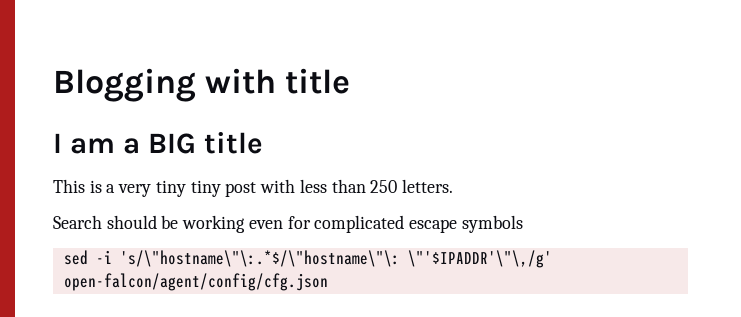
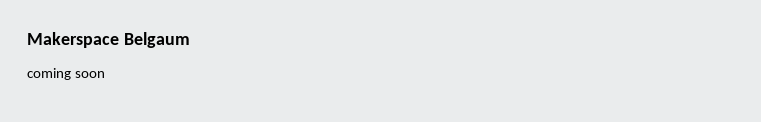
- Blogging with title
- I am a BIG title
- This is a very tiny tiny post with less than 250 letters.
- Search should be working even for complicated escape symbols
- sed -i 's/\"hostname\"\:.*$/\"hostname\"\: \"'$IPADDR'\"\,/g' open-falcon/agent/config/cfg.json
+ Makerspace Belgaum
+ coming soon

